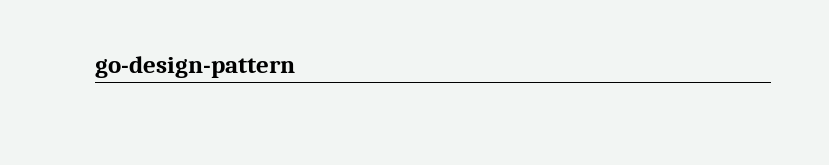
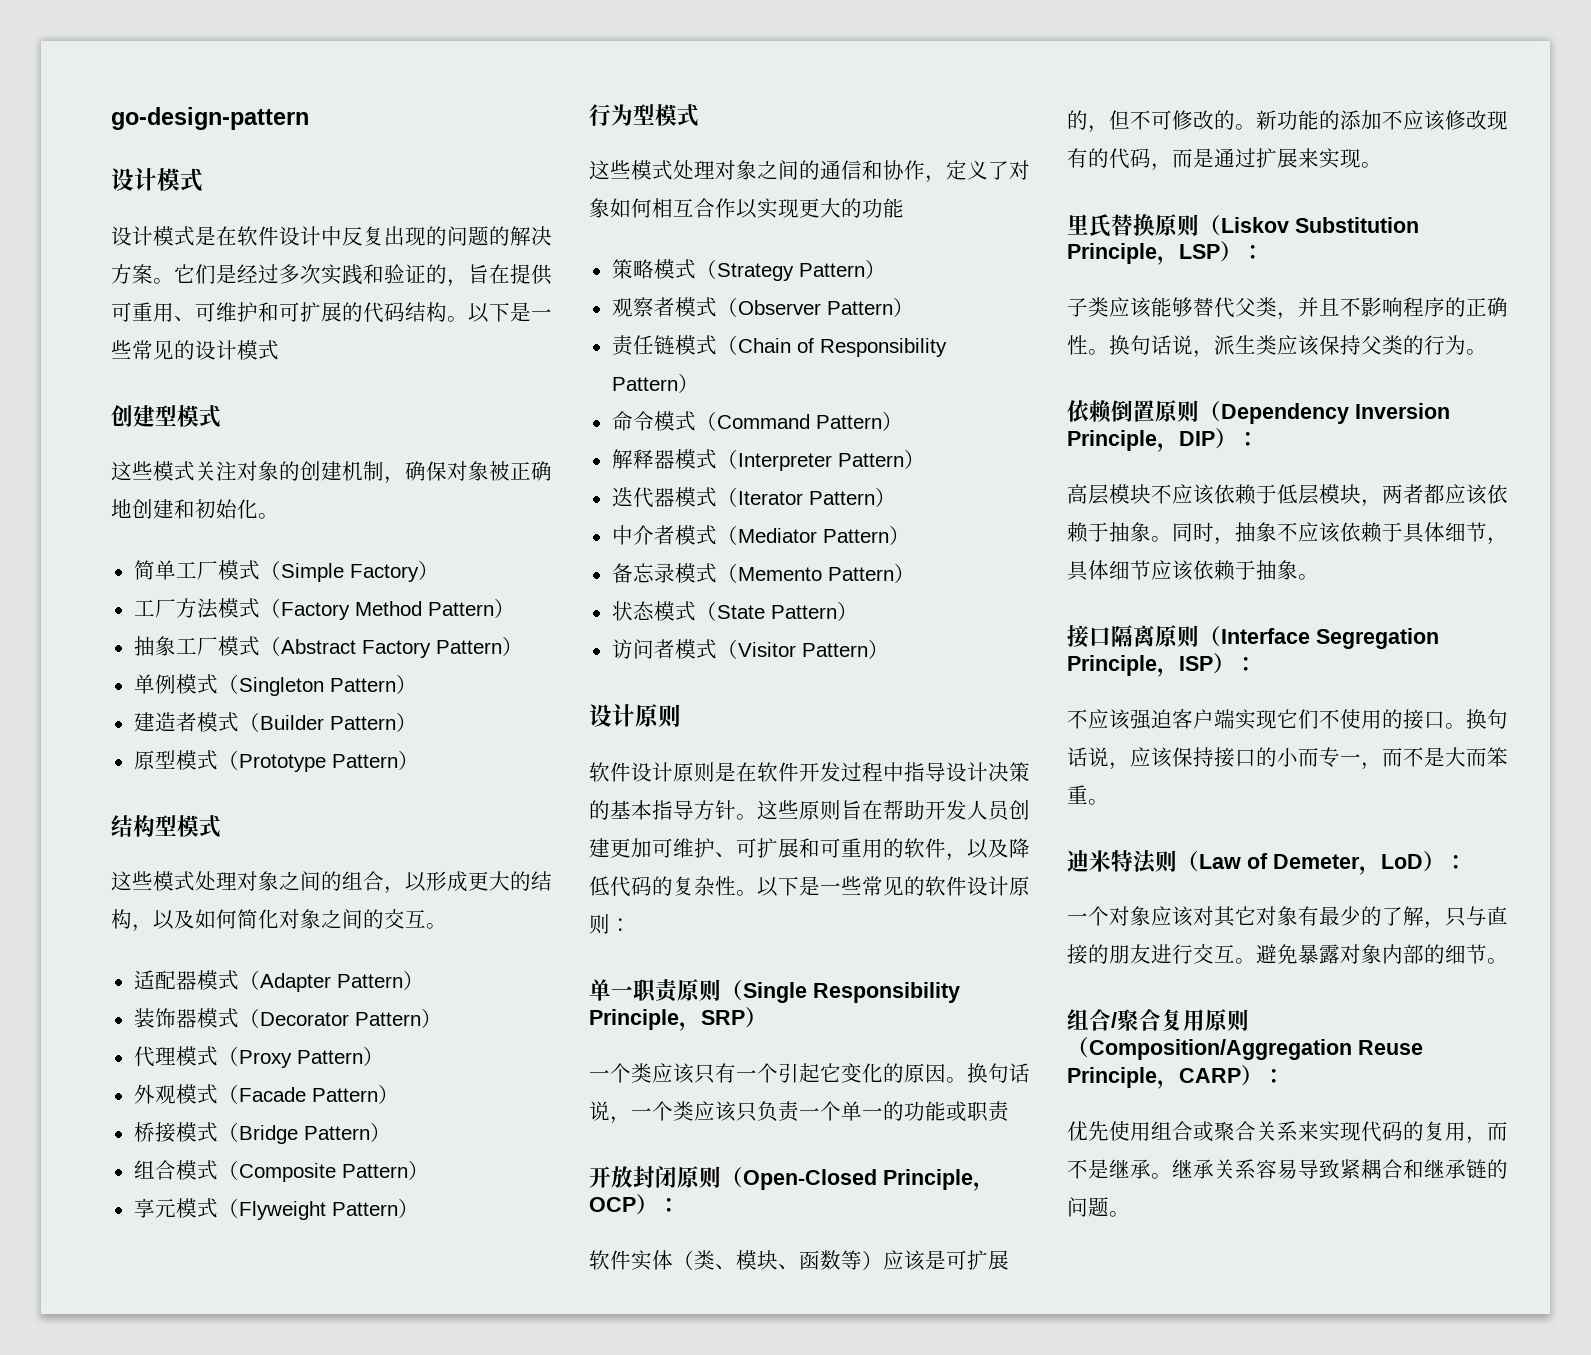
  go-design-pattern
+ 设计模式
+ 设计模式是在软件设计中反复出现的问题的解决方案。它们是经过多次实践和验证的，旨在提供可重用、可维护和可扩展的代码结构。以下是一些常见的设计模式
+ 创建型模式
+ 这些模式关注对象的创建机制，确保对象被正确地创建和初始化。
+ 简单工厂模式（Simple Factory）
+ 工厂方法模式（Factory Method Pattern）
+ 抽象工厂模式（Abstract Factory Pattern）
+ 单例模式（Singleton Pattern）
+ 建造者模式（Builder Pattern）
+ 原型模式（Prototype Pattern）
+ 结构型模式
+ 这些模式处理对象之间的组合，以形成更大的结构，以及如何简化对象之间的交互。
+ 适配器模式（Adapter Pattern）
+ 装饰器模式（Decorator Pattern）
+ 代理模式（Proxy Pattern）
+ 外观模式（Facade Pattern）
+ 桥接模式（Bridge Pattern）
+ 组合模式（Composite Pattern）
+ 享元模式（Flyweight Pattern）
+ 行为型模式
+ 这些模式处理对象之间的通信和协作，定义了对象如何相互合作以实现更大的功能
+ 策略模式（Strategy Pattern）
+ 观察者模式（Observer Pattern）
+ 责任链模式（Chain of Responsibility Pattern）
+ 命令模式（Command Pattern）
+ 解释器模式（Interpreter Pattern）
+ 迭代器模式（Iterator Pattern）
+ 中介者模式（Mediator Pattern）
+ 备忘录模式（Memento Pattern）
+ 状态模式（State Pattern）
+ 访问者模式（Visitor Pattern）
+ 设计原则
+ 软件设计原则是在软件开发过程中指导设计决策的基本指导方针。这些原则旨在帮助开发人员创建更加可维护、可扩展和可重用的软件，以及降低代码的复杂性。以下是一些常见的软件设计原则：
+ 单一职责原则（Single Responsibility Principle，SRP）
+ 一个类应该只有一个引起它变化的原因。换句话说，一个类应该只负责一个单一的功能或职责
+ 开放封闭原则（Open-Closed Principle，OCP）：
+ 软件实体（类、模块、函数等）应该是可扩展的，但不可修改的。新功能的添加不应该修改现有的代码，而是通过扩展来实现。
+ 里氏替换原则（Liskov Substitution Principle，LSP）：
+ 子类应该能够替代父类，并且不影响程序的正确性。换句话说，派生类应该保持父类的行为。
+ 依赖倒置原则（Dependency Inversion Principle，DIP）：
+ 高层模块不应该依赖于低层模块，两者都应该依赖于抽象。同时，抽象不应该依赖于具体细节，具体细节应该依赖于抽象。
+ 接口隔离原则（Interface Segregation Principle，ISP）：
+ 不应该强迫客户端实现它们不使用的接口。换句话说，应该保持接口的小而专一，而不是大而笨重。
+ 迪米特法则（Law of Demeter，LoD）：
+ 一个对象应该对其它对象有最少的了解，只与直接的朋友进行交互。避免暴露对象内部的细节。
+ 组合/聚合复用原则（Composition/Aggregation Reuse Principle，CARP）：
+ 优先使用组合或聚合关系来实现代码的复用，而不是继承。继承关系容易导致紧耦合和继承链的问题。

